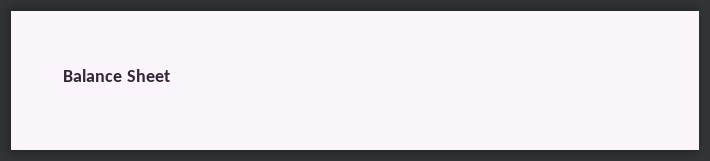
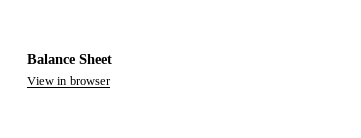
+ View in browser

